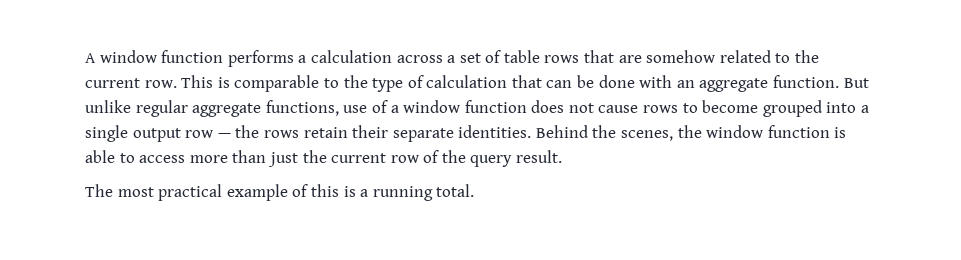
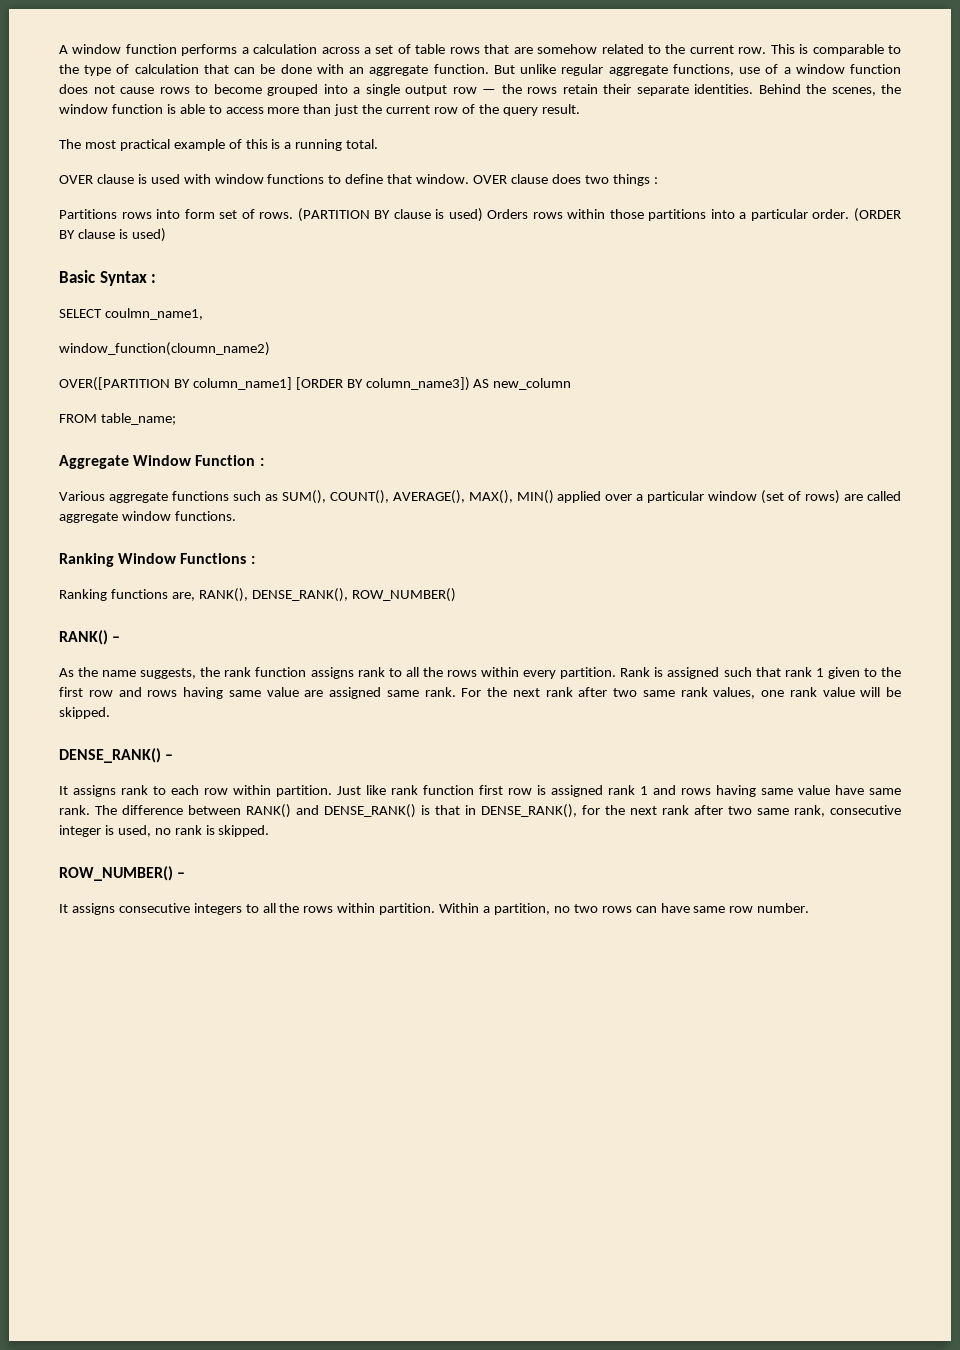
+ OVER clause is used with window functions to define that window. OVER clause does two things :
+ Partitions rows into form set of rows. (PARTITION BY clause is used) Orders rows within those partitions into a particular order. (ORDER BY clause is used)
+ Basic Syntax :
+ SELECT coulmn_name1,
+ window_function(cloumn_name2)
+ OVER([PARTITION BY column_name1] [ORDER BY column_name3]) AS new_column
+ FROM table_name;
+ Aggregate Window Function :
+ Various aggregate functions such as SUM(), COUNT(), AVERAGE(), MAX(), MIN() applied over a particular window (set of rows) are called aggregate window functions.
+ Ranking Window Functions :
+ Ranking functions are, RANK(), DENSE_RANK(), ROW_NUMBER()
+ RANK() –
+ As the name suggests, the rank function assigns rank to all the rows within every partition. Rank is assigned such that rank 1 given to the first row and rows having same value are assigned same rank. For the next rank after two same rank values, one rank value will be skipped.
+ DENSE_RANK() –
+ It assigns rank to each row within partition. Just like rank function first row is assigned rank 1 and rows having same value have same rank. The difference between RANK() and DENSE_RANK() is that in DENSE_RANK(), for the next rank after two same rank, consecutive integer is used, no rank is skipped.
+ ROW_NUMBER() –
+ It assigns consecutive integers to all the rows within partition. Within a partition, no two rows can have same row number.

